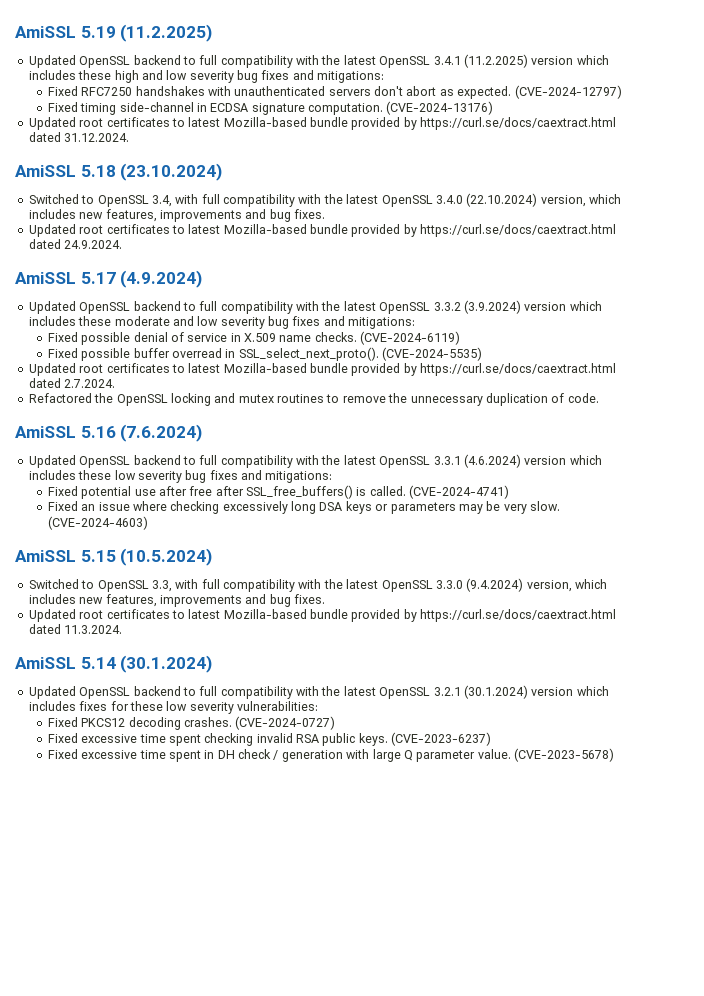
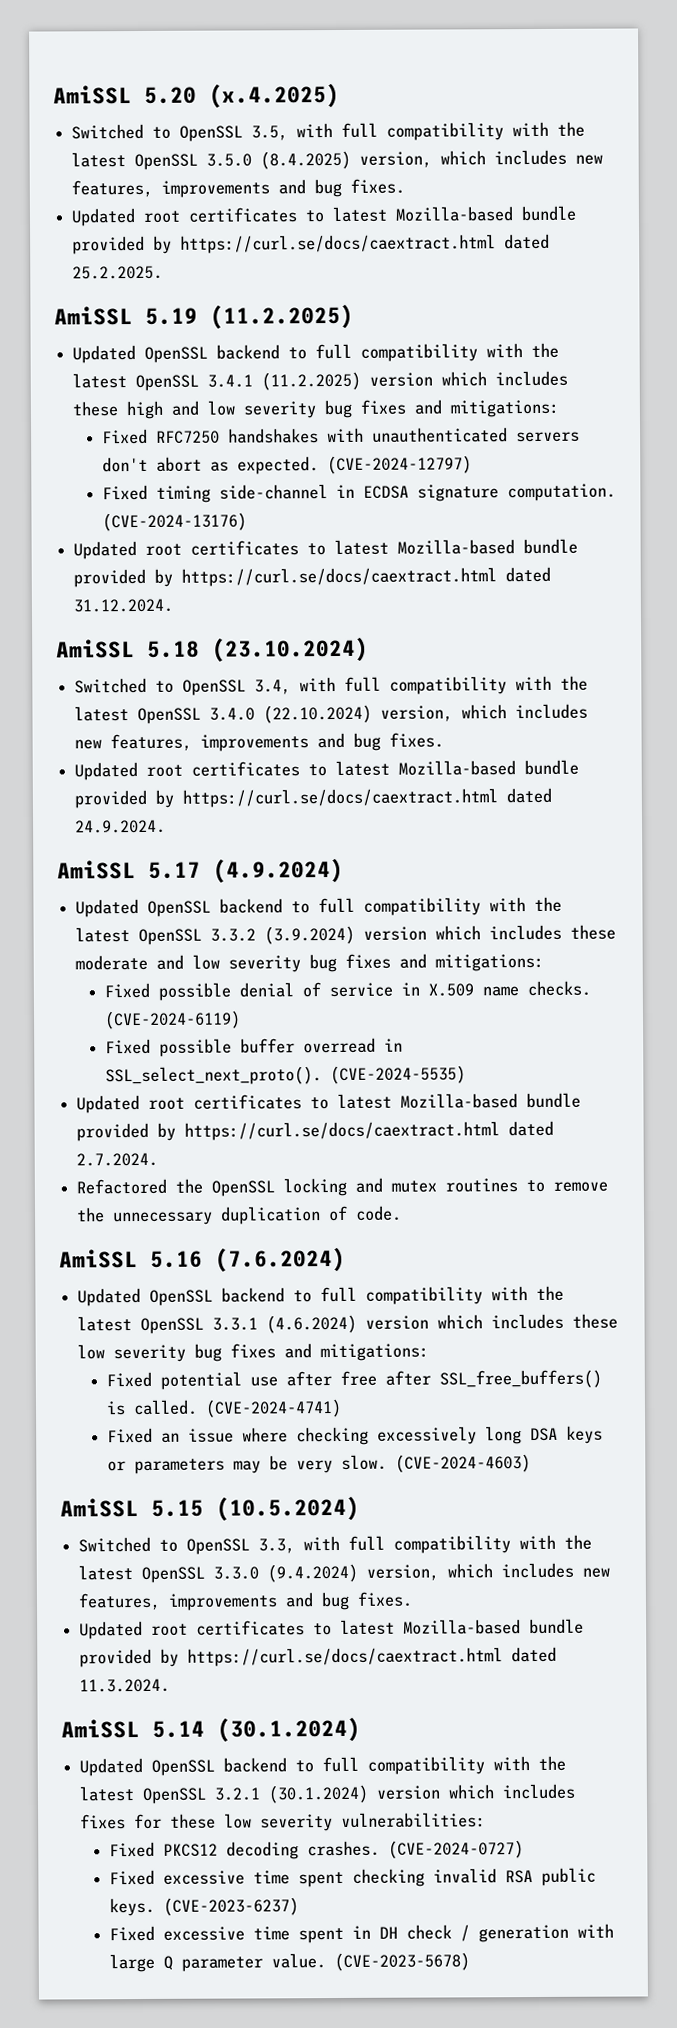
+ AmiSSL 5.20 (x.4.2025)
+ Switched to OpenSSL 3.5, with full compatibility with the latest OpenSSL 3.5.0 (8.4.2025) version, which includes new features, improvements and bug fixes.
+ Updated root certificates to latest Mozilla-based bundle provided by https://curl.se/docs/caextract.html dated 25.2.2025.

